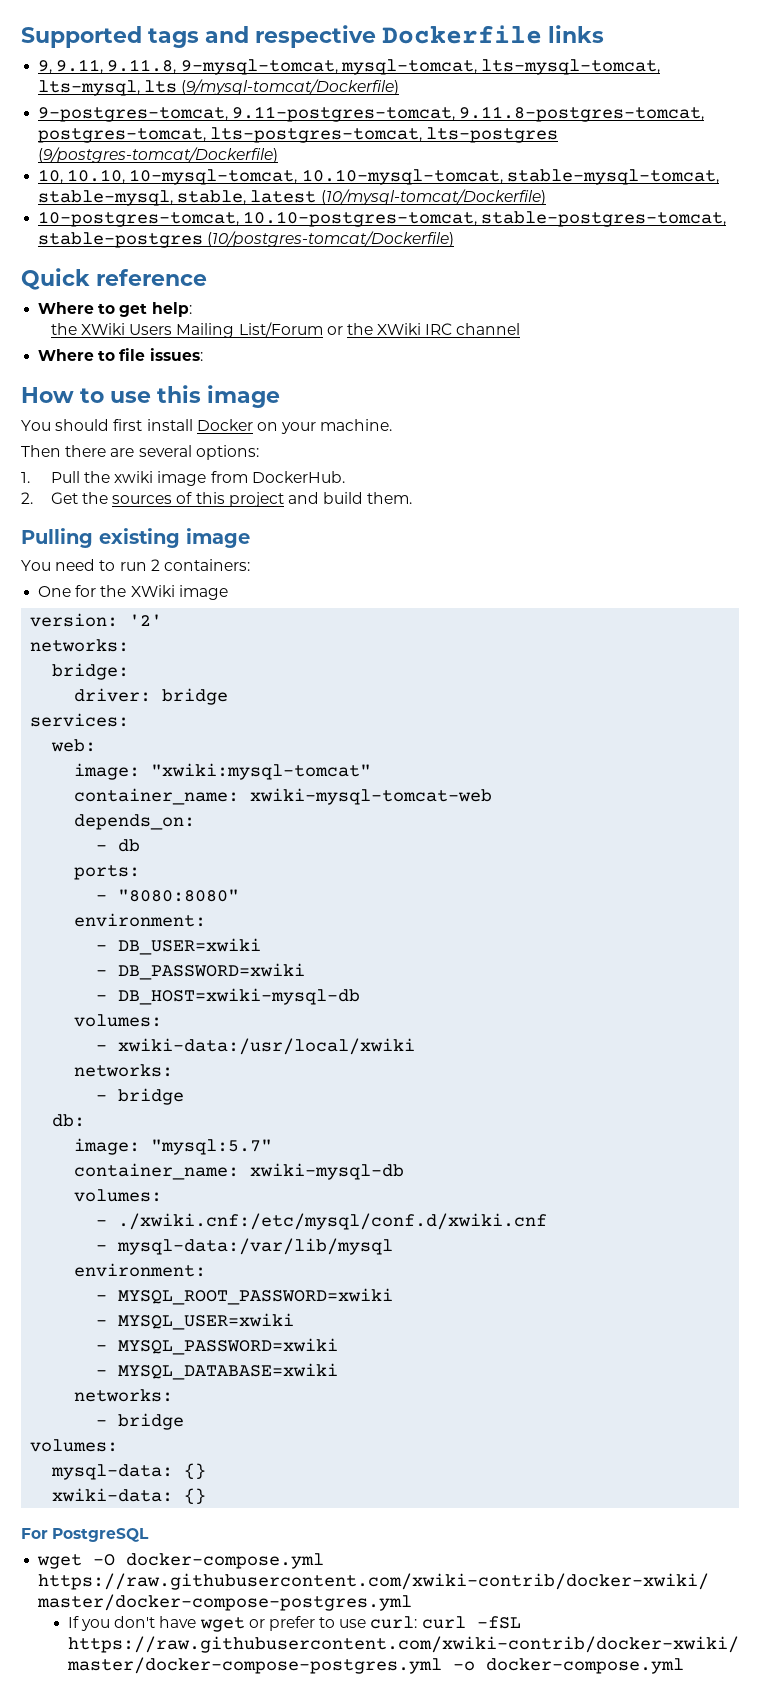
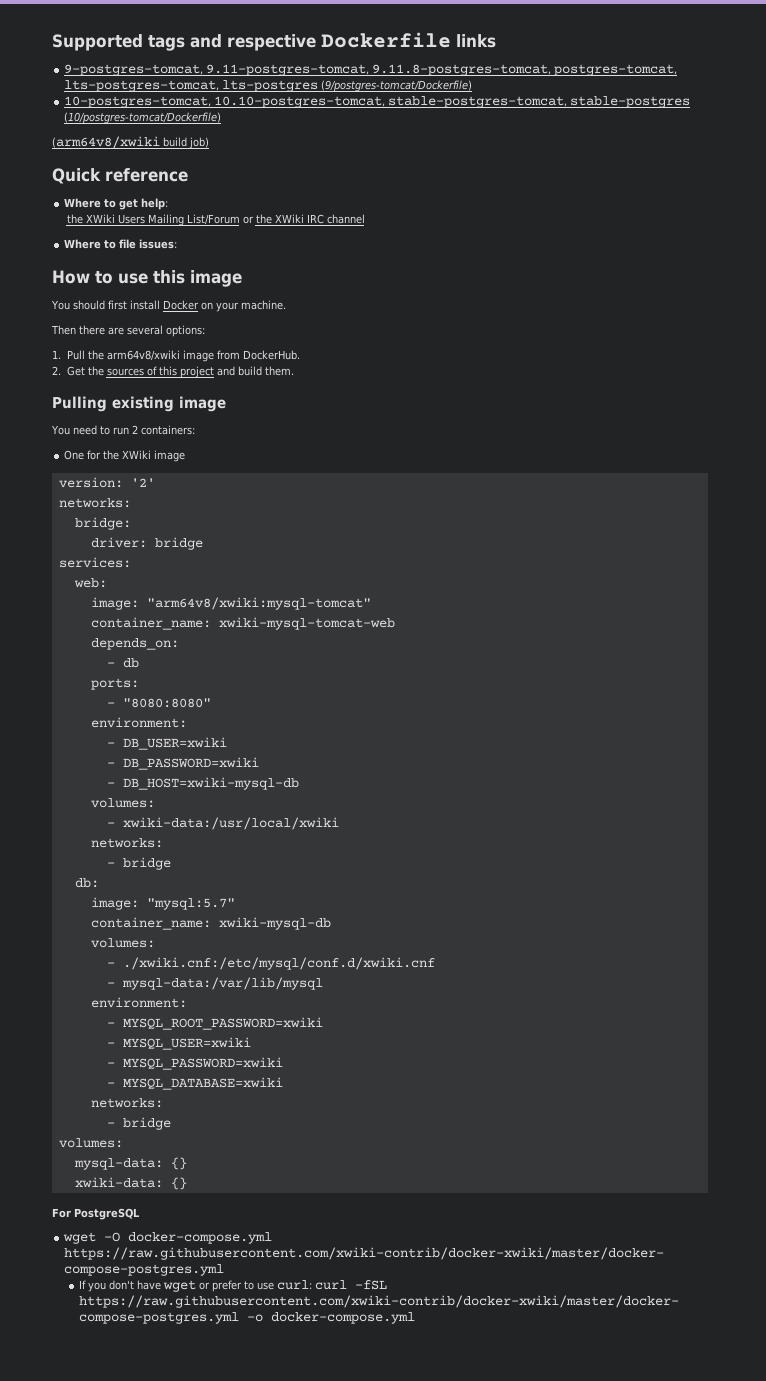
- 9, 9.11, 9.11.8, 9-mysql-tomcat, mysql-tomcat, lts-mysql-tomcat, lts-mysql, lts (9/mysql-tomcat/Dockerfile)
- 10, 10.10, 10-mysql-tomcat, 10.10-mysql-tomcat, stable-mysql-tomcat, stable-mysql, stable, latest (10/mysql-tomcat/Dockerfile)
+ (arm64v8/xwiki build job)
- 1. Pull the xwiki image from DockerHub.
+ 1. Pull the arm64v8/xwiki image from DockerHub.
- image: "xwiki:mysql-tomcat"
+ image: "arm64v8/xwiki:mysql-tomcat"

